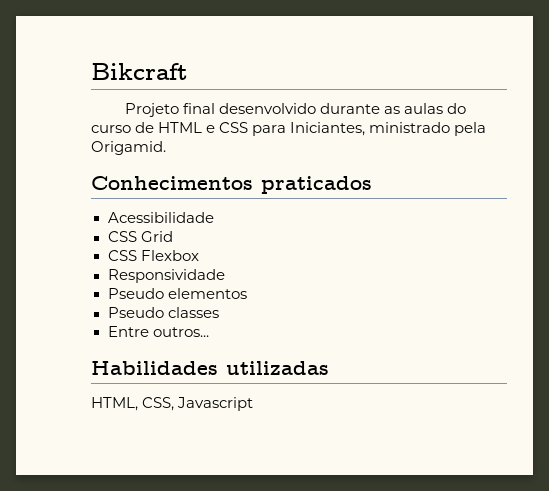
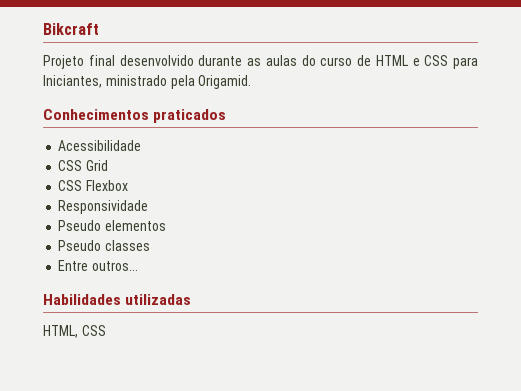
- HTML, CSS, Javascript
+ HTML, CSS

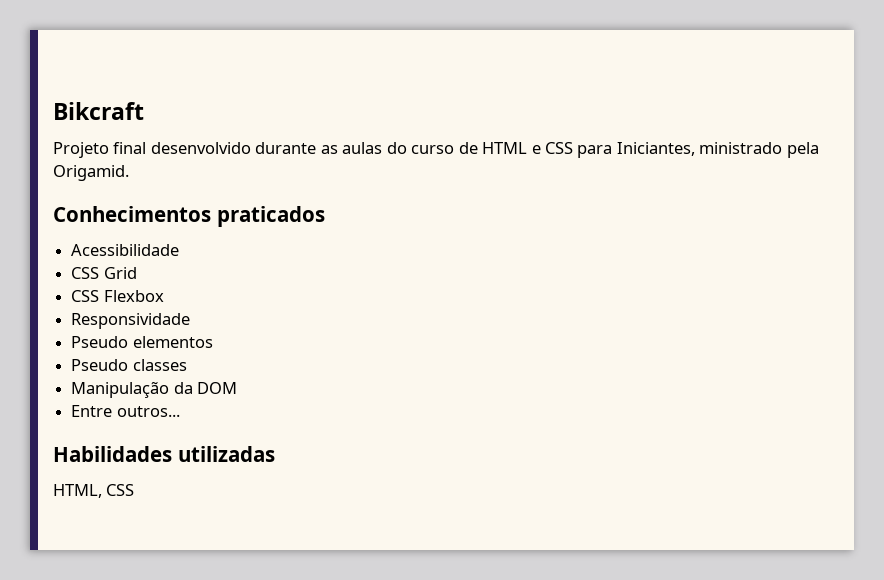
+ Manipulação da DOM

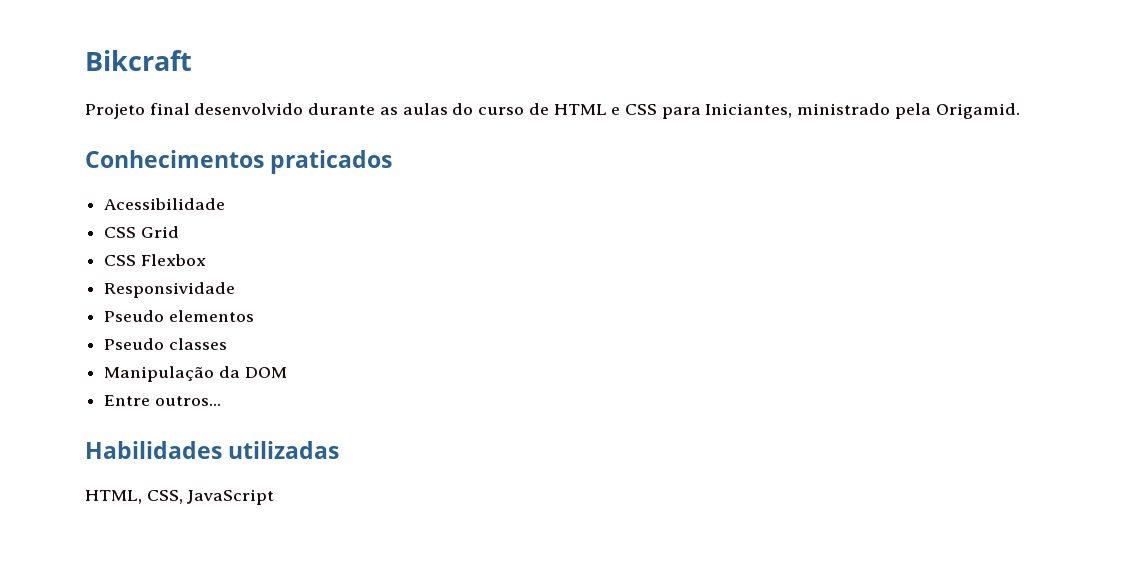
- HTML, CSS
+ HTML, CSS, JavaScript

